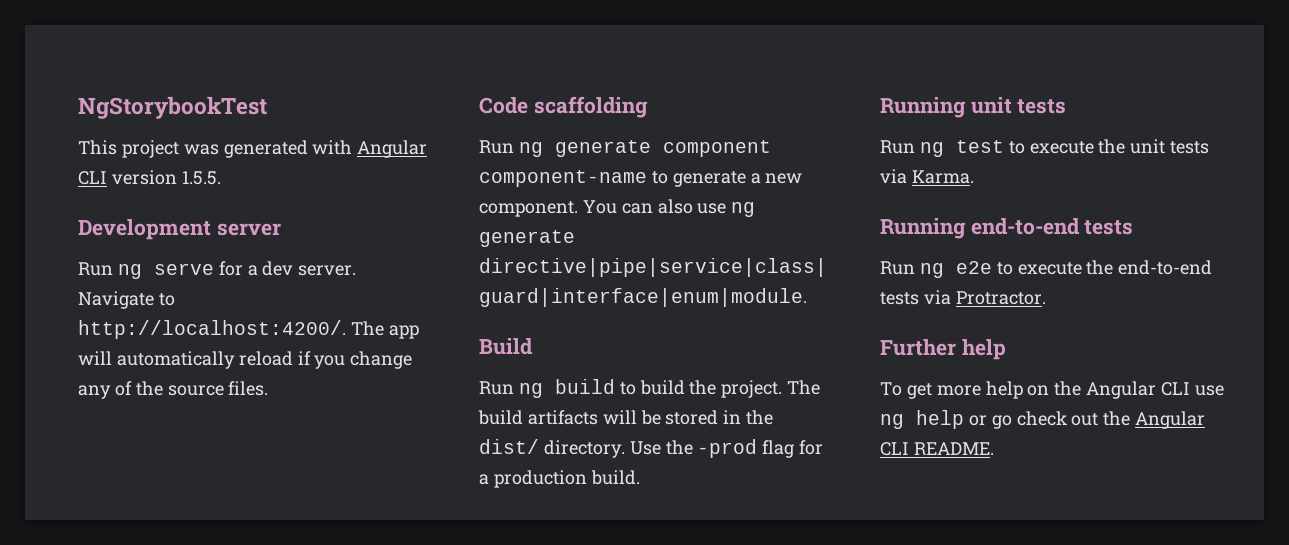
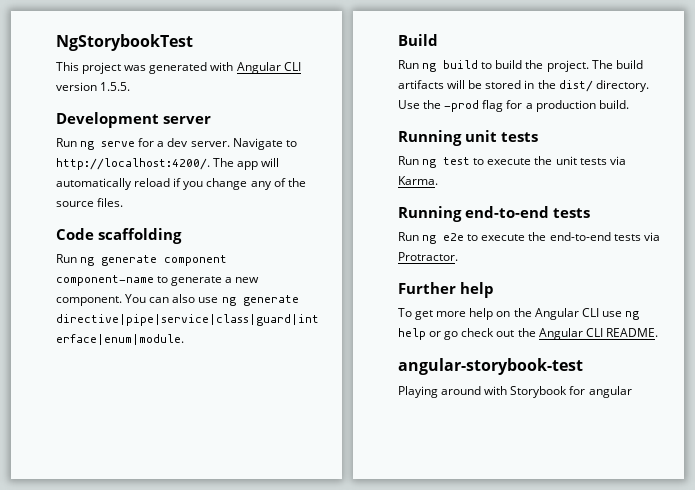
+ angular-storybook-test
+ Playing around with Storybook for angular

